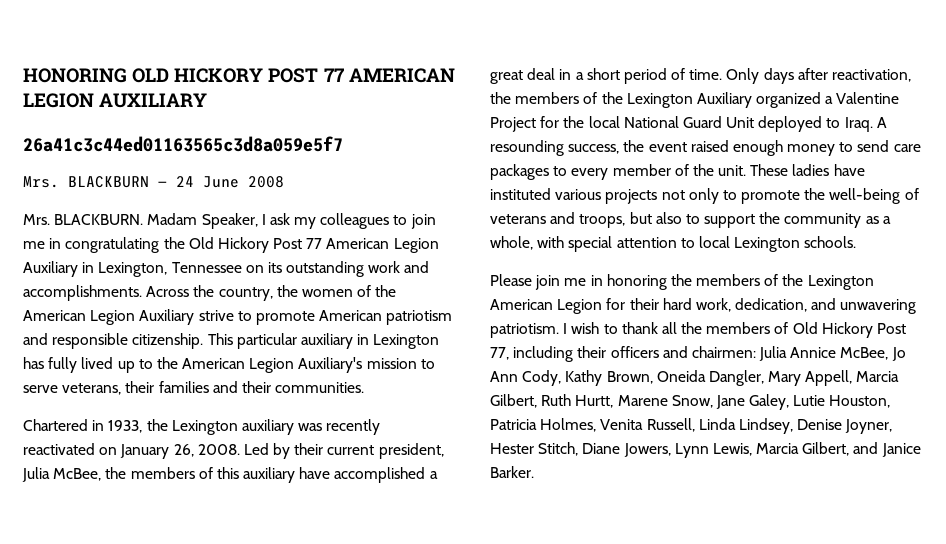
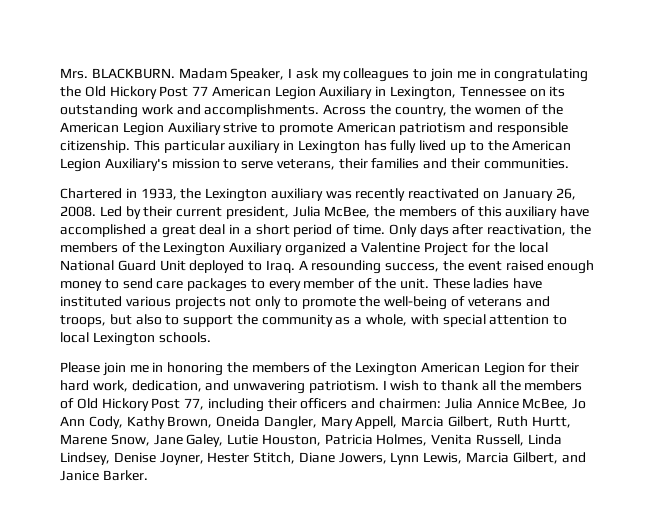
- HONORING OLD HICKORY POST 77 AMERICAN LEGION AUXILIARY
- 26a41c3c44ed01163565c3d8a059e5f7
- Mrs. BLACKBURN — 24 June 2008

